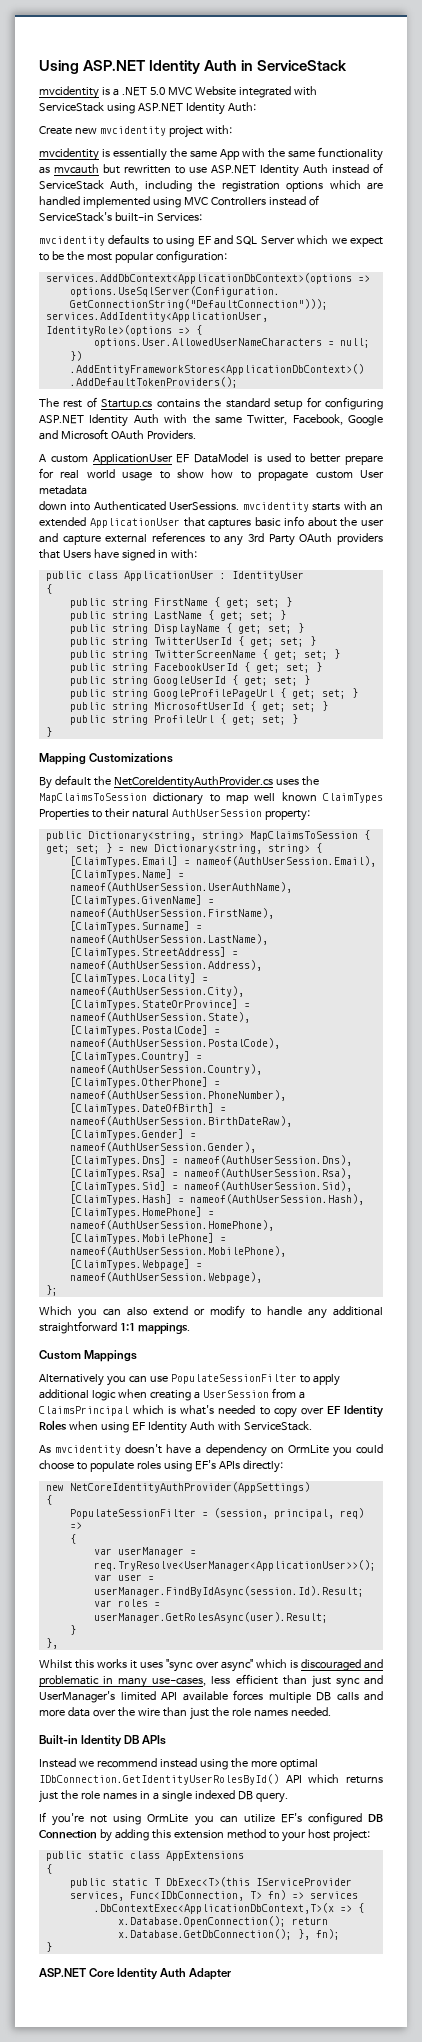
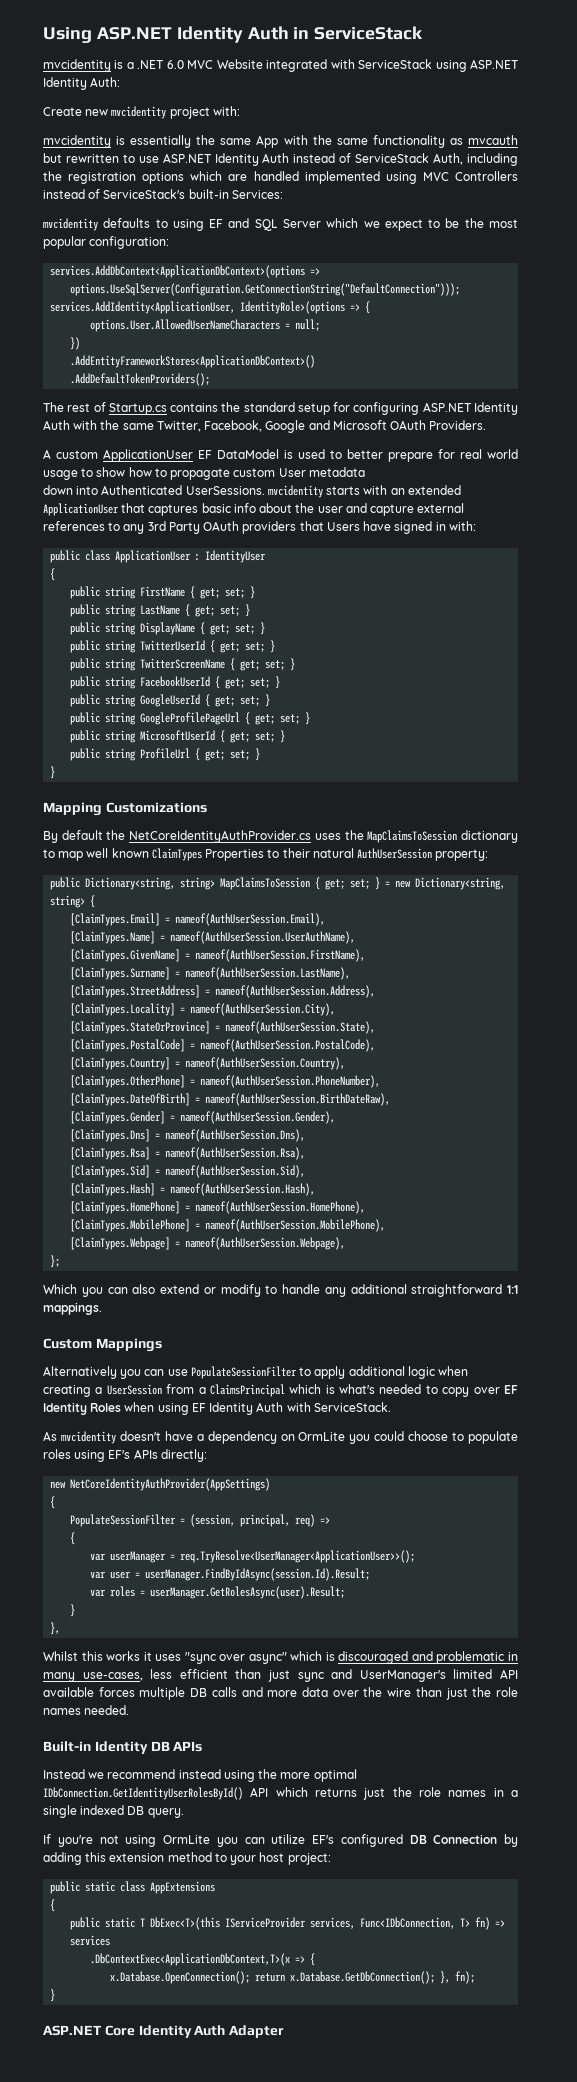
- mvcidentity is a .NET 5.0 MVC Website integrated with ServiceStack using ASP.NET Identity Auth:
+ mvcidentity is a .NET 6.0 MVC Website integrated with ServiceStack using ASP.NET Identity Auth:

